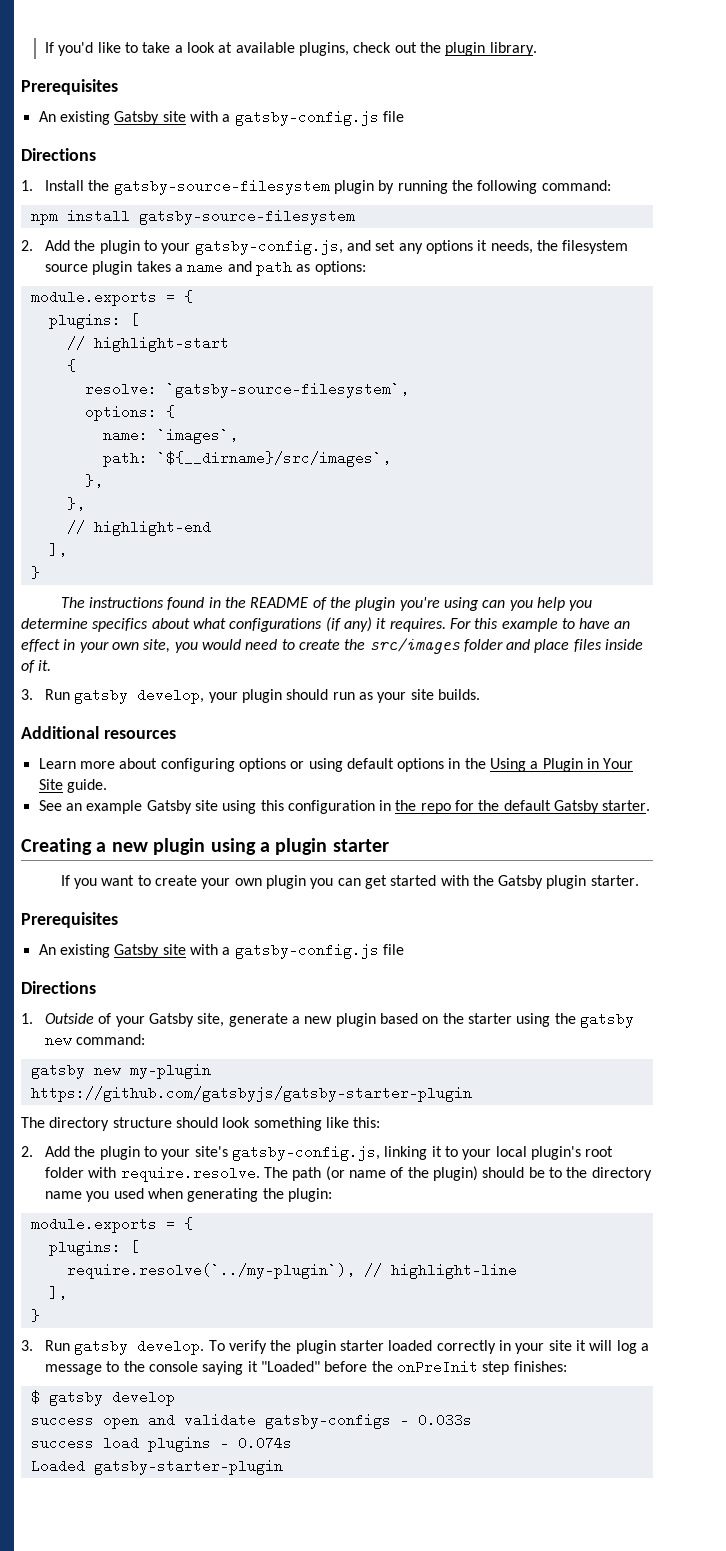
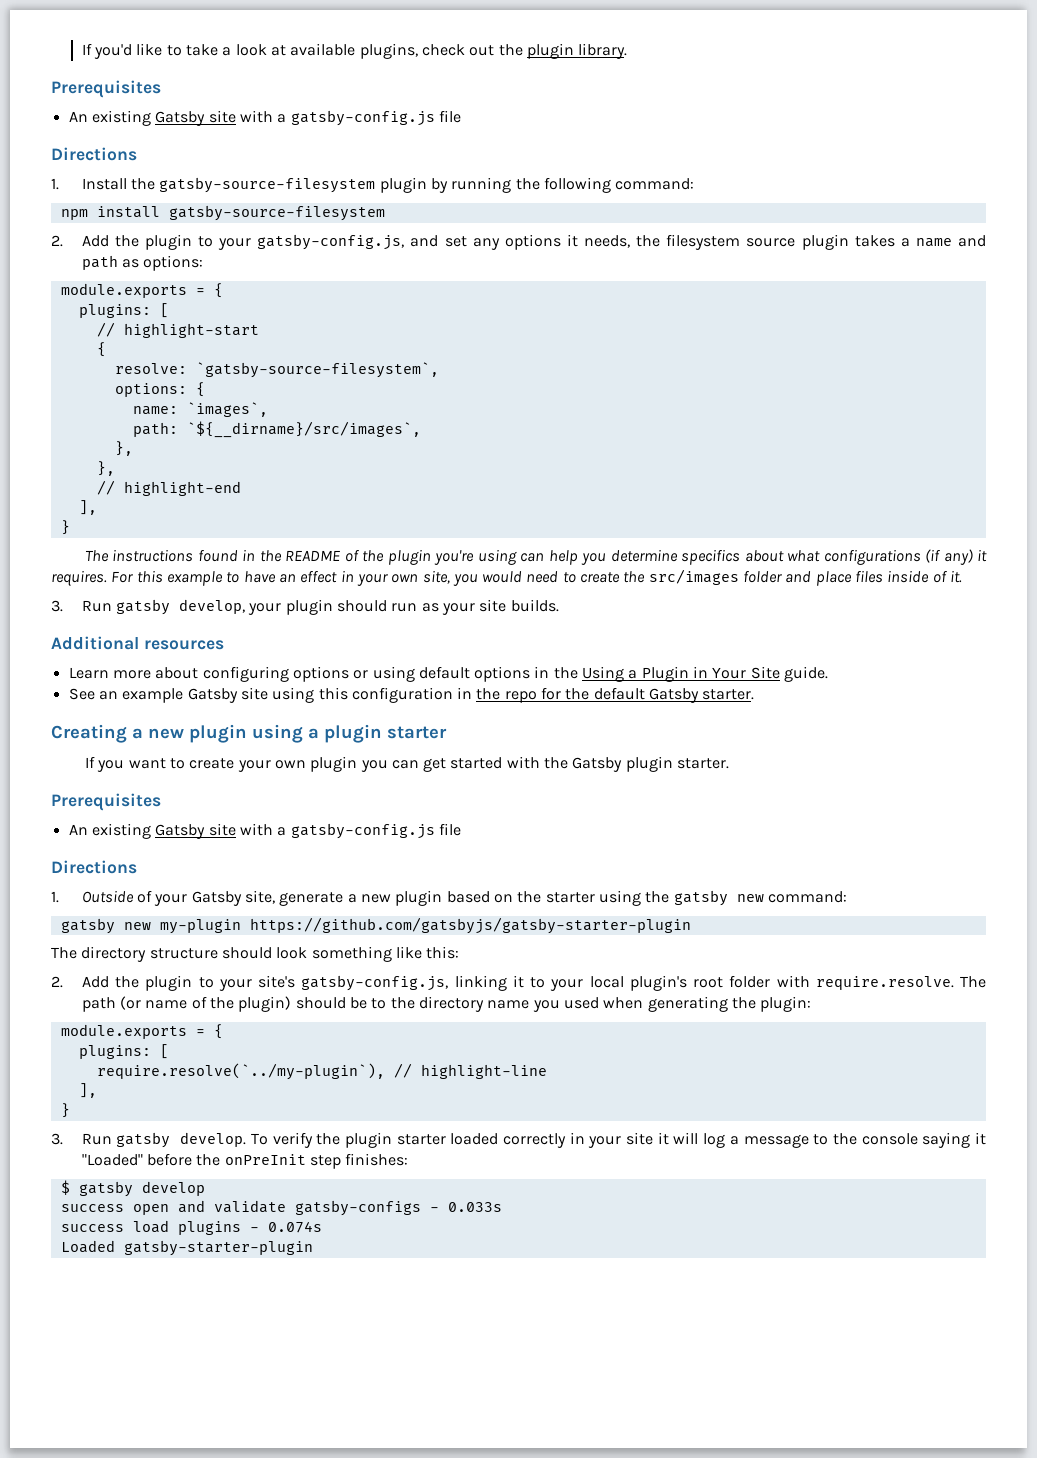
- The instructions found in the README of the plugin you're using can you help you determine specifics about what configurations (if any) it requires.
+ The instructions found in the README of the plugin you're using can help you determine specifics about what configurations (if any) it requires.

